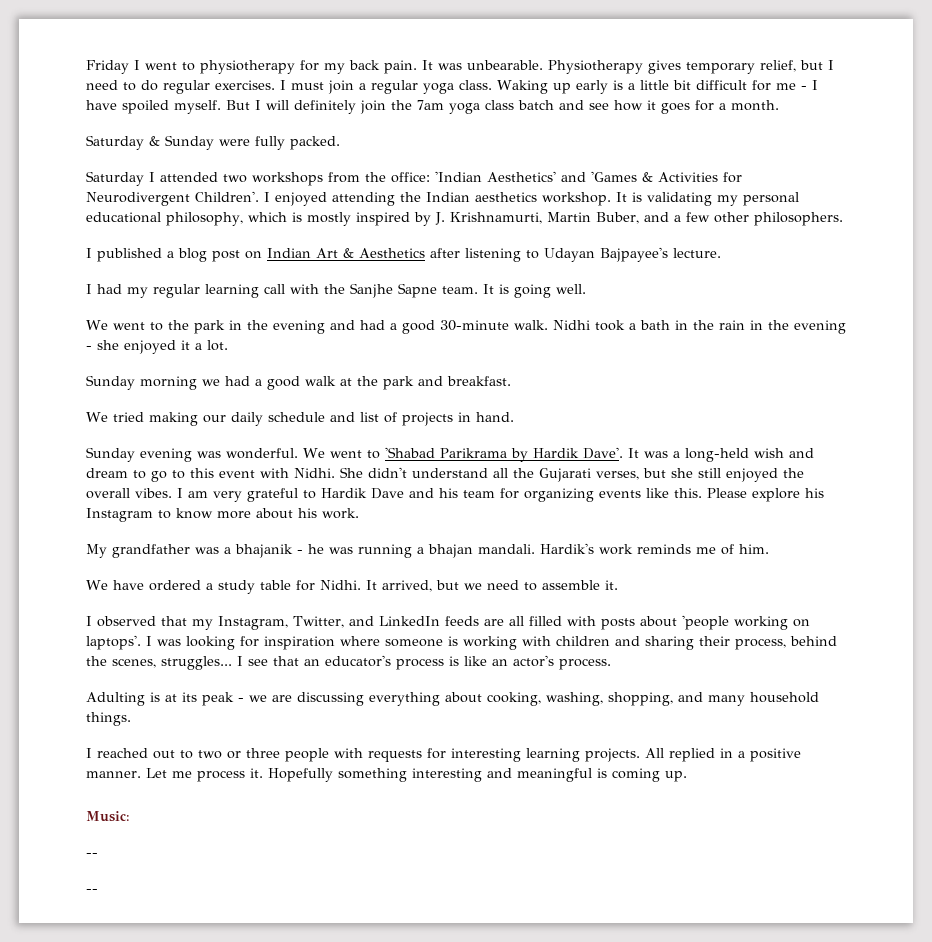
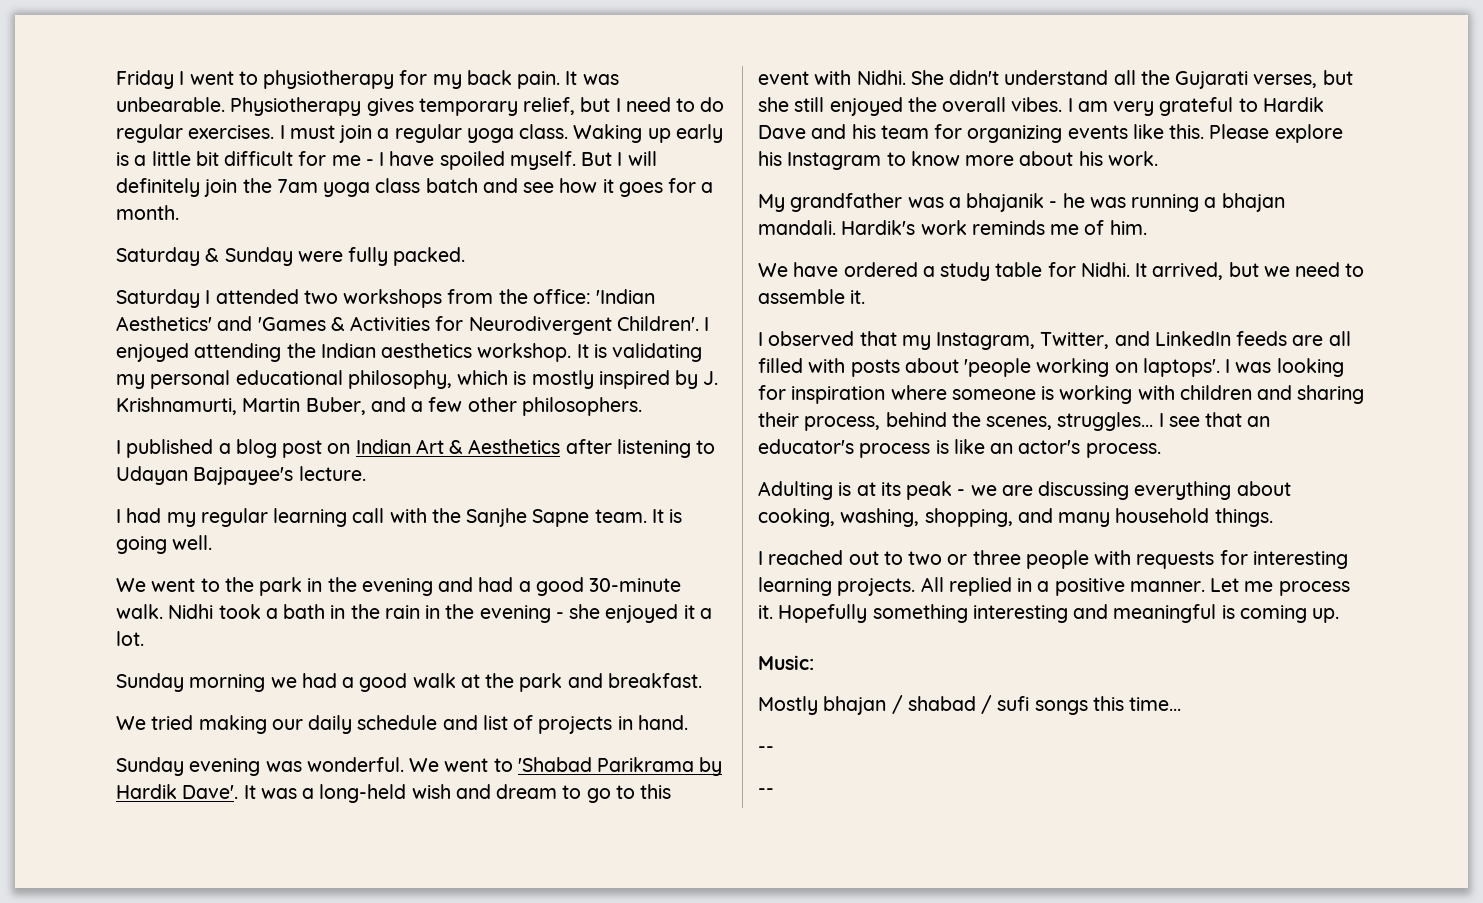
+ Mostly bhajan / shabad / sufi songs this time...

